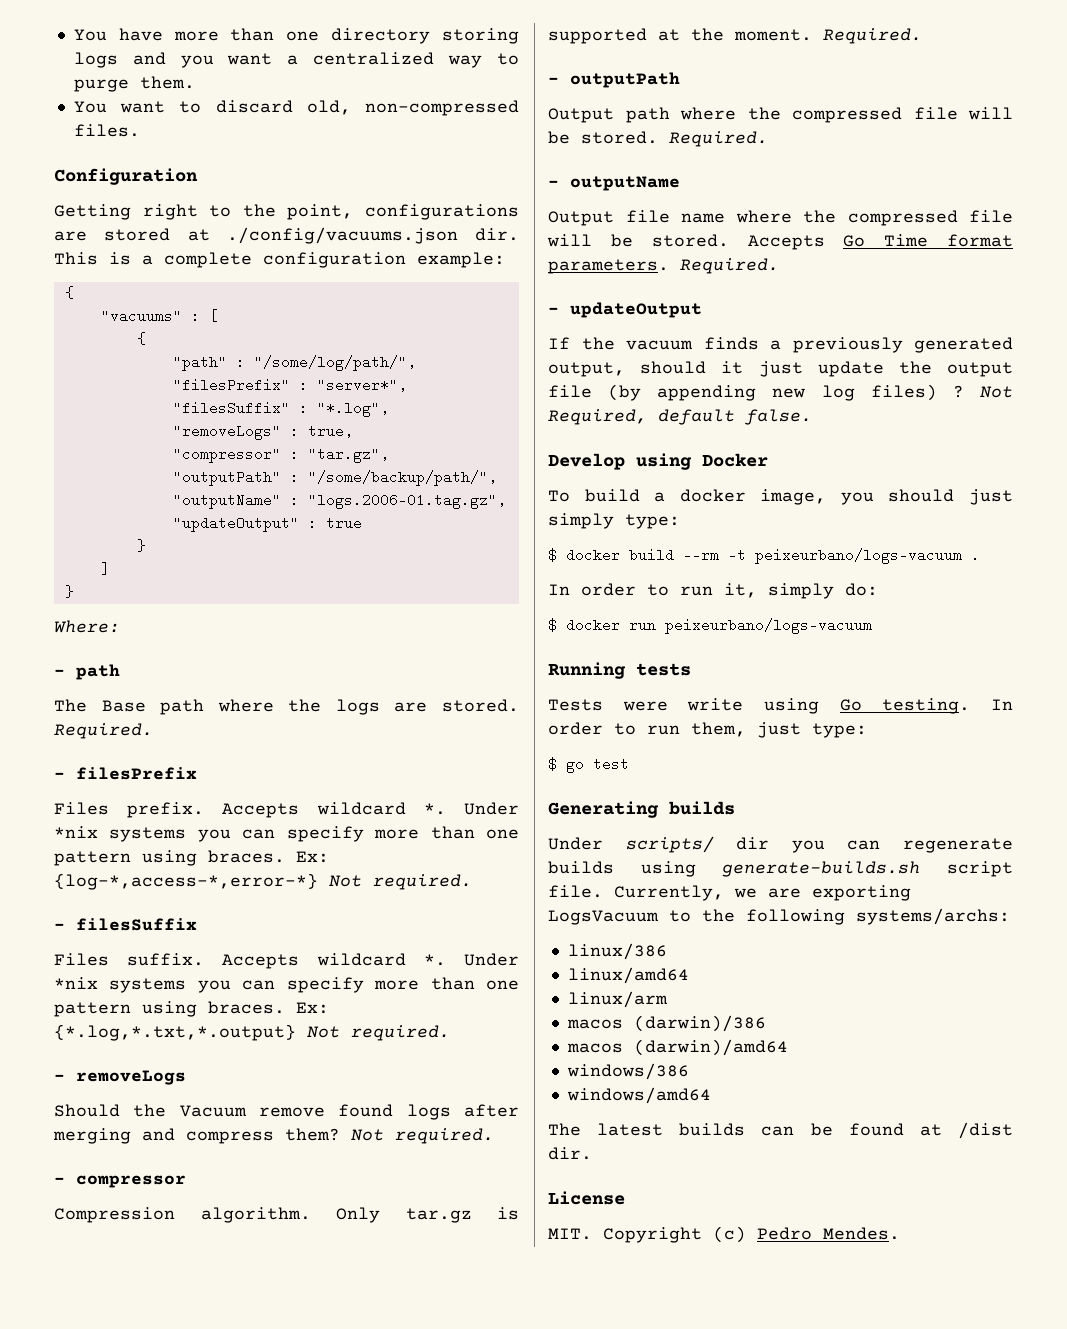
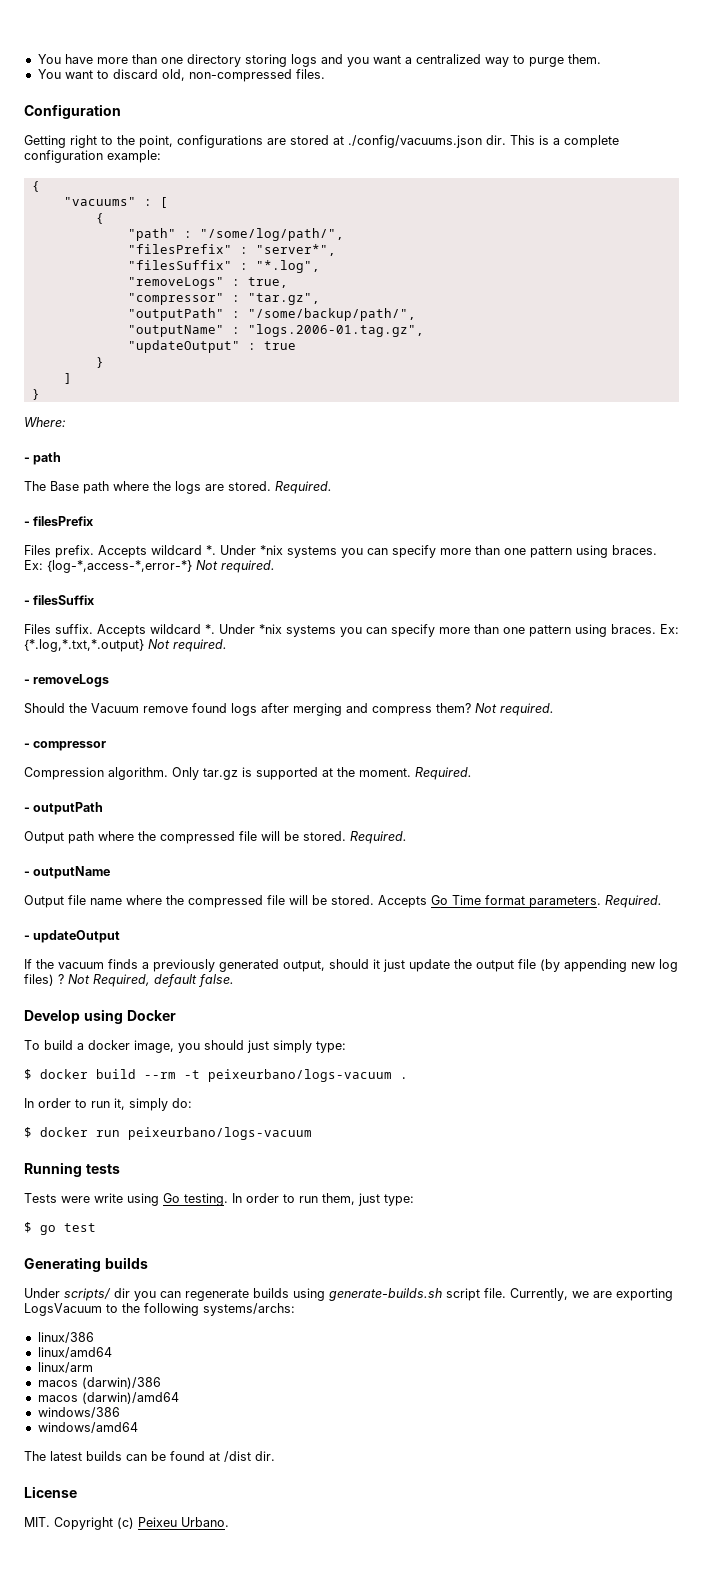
- MIT. Copyright (c) Pedro Mendes.
+ MIT. Copyright (c) Peixeu Urbano.

